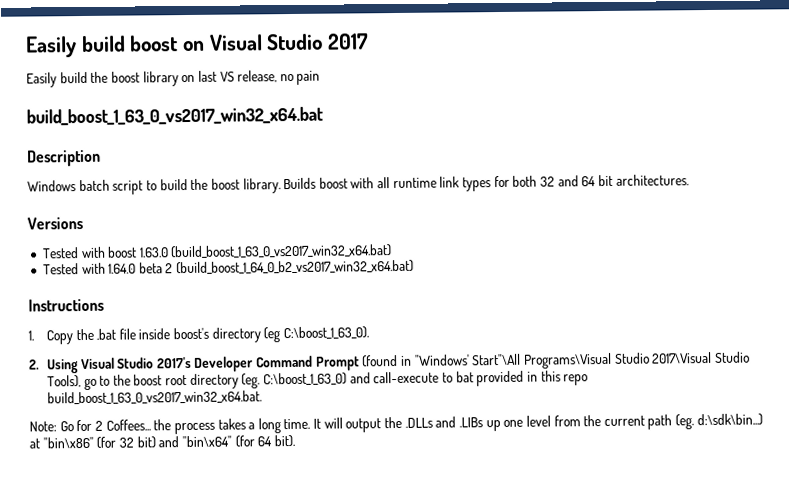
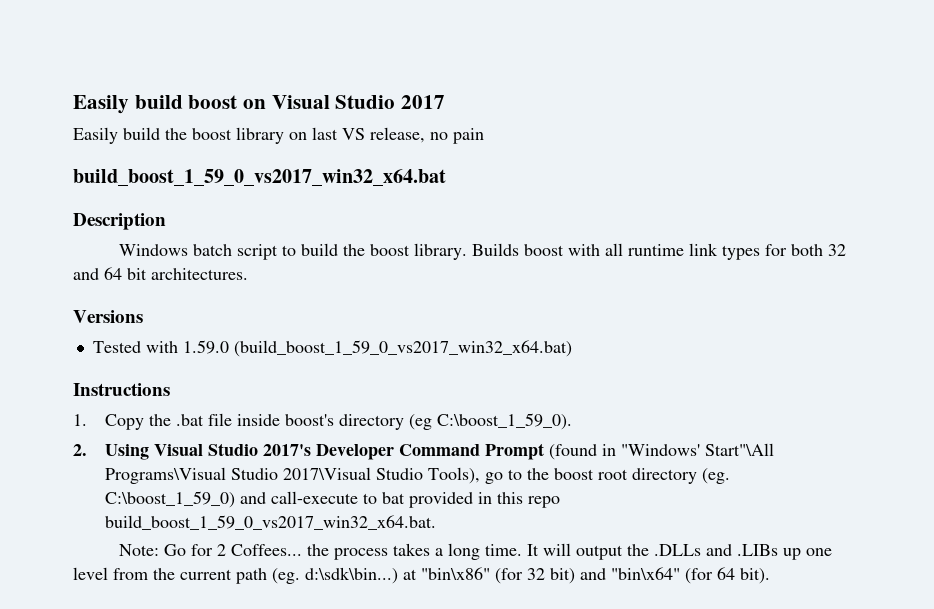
- build_boost_1_63_0_vs2017_win32_x64.bat
+ build_boost_1_59_0_vs2017_win32_x64.bat
- Tested with boost 1.63.0 (build_boost_1_63_0_vs2017_win32_x64.bat)
- Tested with 1.64.0 beta 2 (build_boost_1_64_0_b2_vs2017_win32_x64.bat)
+ Tested with 1.59.0 (build_boost_1_59_0_vs2017_win32_x64.bat)
- 1. Copy the .bat file inside boost's directory (eg C:\boost_1_63_0).
+ 1. Copy the .bat file inside boost's directory (eg C:\boost_1_59_0).
- 2. Using Visual Studio 2017's Developer Command Prompt (found in "Windows' Start"\All Programs\Visual Studio 2017\Visual Studio Tools), go to the boost root directory (eg. C:\boost_1_63_0) and call-execute to bat provided in this repo build_boost_1_63_0_vs2017_win32_x64.bat.
+ 2. Using Visual Studio 2017's Developer Command Prompt (found in "Windows' Start"\All Programs\Visual Studio 2017\Visual Studio Tools), go to the boost root directory (eg. C:\boost_1_59_0) and call-execute to bat provided in this repo build_boost_1_59_0_vs2017_win32_x64.bat.

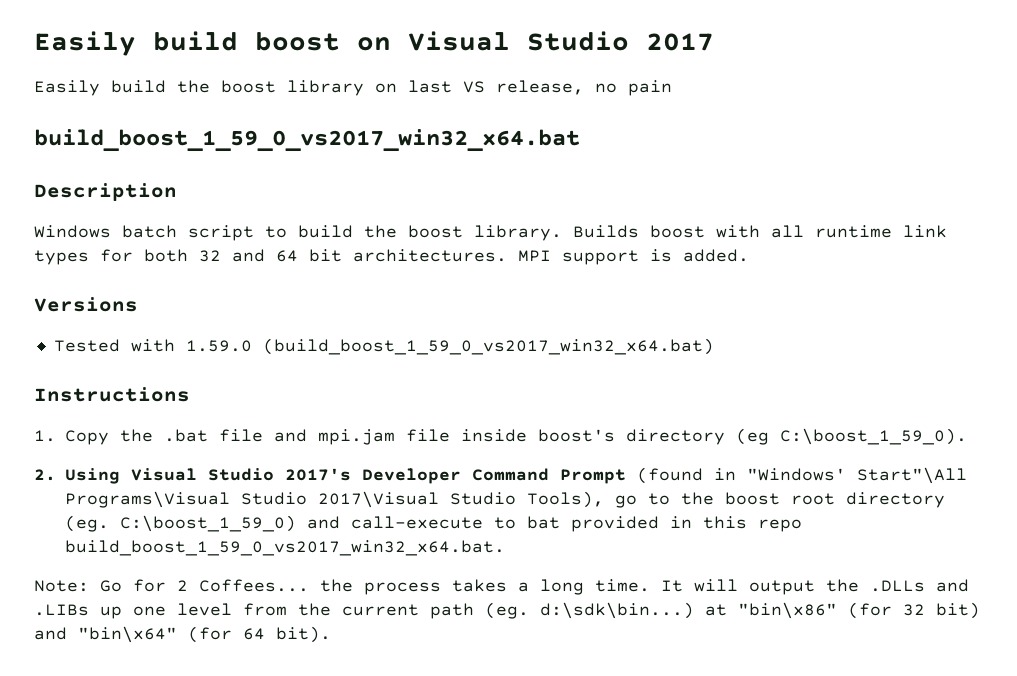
+ MPI support is added.
- 1. Copy the .bat file inside boost's directory (eg C:\boost_1_59_0).
+ 1. Copy the .bat file and mpi.jam file inside boost's directory (eg C:\boost_1_59_0).

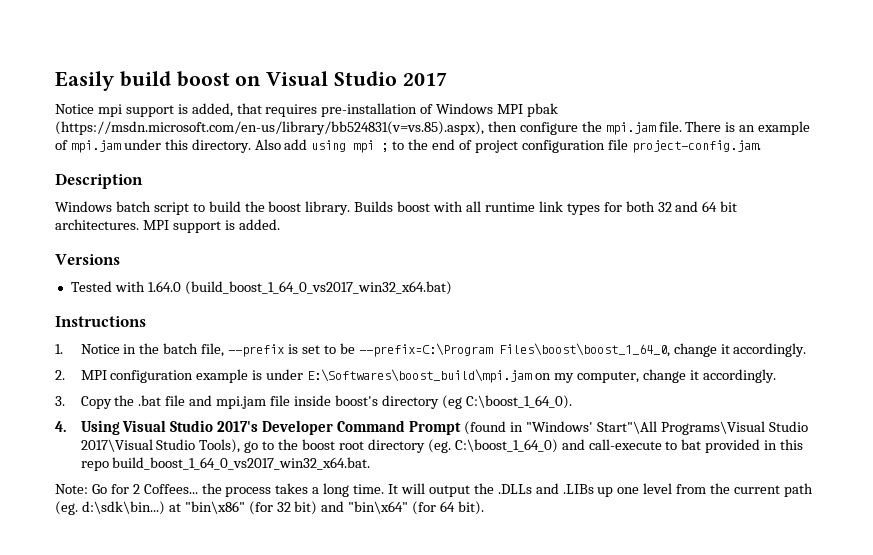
- Easily build the boost library on last VS release, no pain
- build_boost_1_59_0_vs2017_win32_x64.bat
+ Notice mpi support is added, that requires pre-installation of Windows MPI pbak (https://msdn.microsoft.com/en-us/library/bb524831(v=vs.85).aspx), then configure the mpi.jam file. There is an example of mpi.jam under this directory. Also add using mpi ; to the end of project configuration file project-config.jam.
- Tested with 1.59.0 (build_boost_1_59_0_vs2017_win32_x64.bat)
+ Tested with 1.64.0 (build_boost_1_64_0_vs2017_win32_x64.bat)
- 1. Copy the .bat file and mpi.jam file inside boost's directory (eg C:\boost_1_59_0).
- 2. Using Visual Studio 2017's Developer Command Prompt (found in "Windows' Start"\All Programs\Visual Studio 2017\Visual Studio Tools), go to the boost root directory (eg. C:\boost_1_59_0) and call-execute to bat provided in this repo build_boost_1_59_0_vs2017_win32_x64.bat.
+ 1. Notice in the batch file, --prefix is set to be --prefix=C:\Program Files\boost\boost_1_64_0, change it accordingly.
+ 2. MPI configuration example is under E:\Softwares\boost_build\mpi.jam on my computer, change it accordingly.
+ 3. Copy the .bat file and mpi.jam file inside boost's directory (eg C:\boost_1_64_0).
+ 4. Using Visual Studio 2017's Developer Command Prompt (found in "Windows' Start"\All Programs\Visual Studio 2017\Visual Studio Tools), go to the boost root directory (eg. C:\boost_1_64_0) and call-execute to bat provided in this repo build_boost_1_64_0_vs2017_win32_x64.bat.

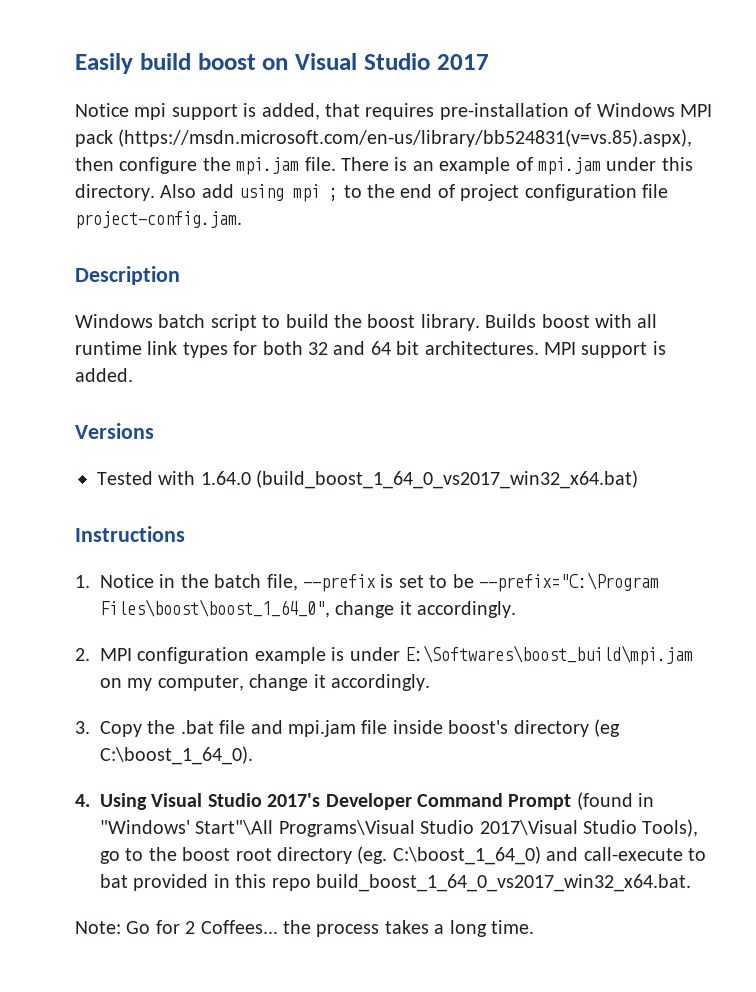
- Notice mpi support is added, that requires pre-installation of Windows MPI pbak (https://msdn.microsoft.com/en-us/library/bb524831(v=vs.85).aspx), then configure the mpi.jam file.
+ Notice mpi support is added, that requires pre-installation of Windows MPI pack (https://msdn.microsoft.com/en-us/library/bb524831(v=vs.85).aspx), then configure the mpi.jam file.
- 1. Notice in the batch file, --prefix is set to be --prefix=C:\Program Files\boost\boost_1_64_0, change it accordingly.
+ 1. Notice in the batch file, --prefix is set to be --prefix="C:\Program Files\boost\boost_1_64_0", change it accordingly.
- It will output the .DLLs and .LIBs up one level from the current path (eg. d:\sdk\bin...) at "bin\x86" (for 32 bit) and "bin\x64" (for 64 bit).

